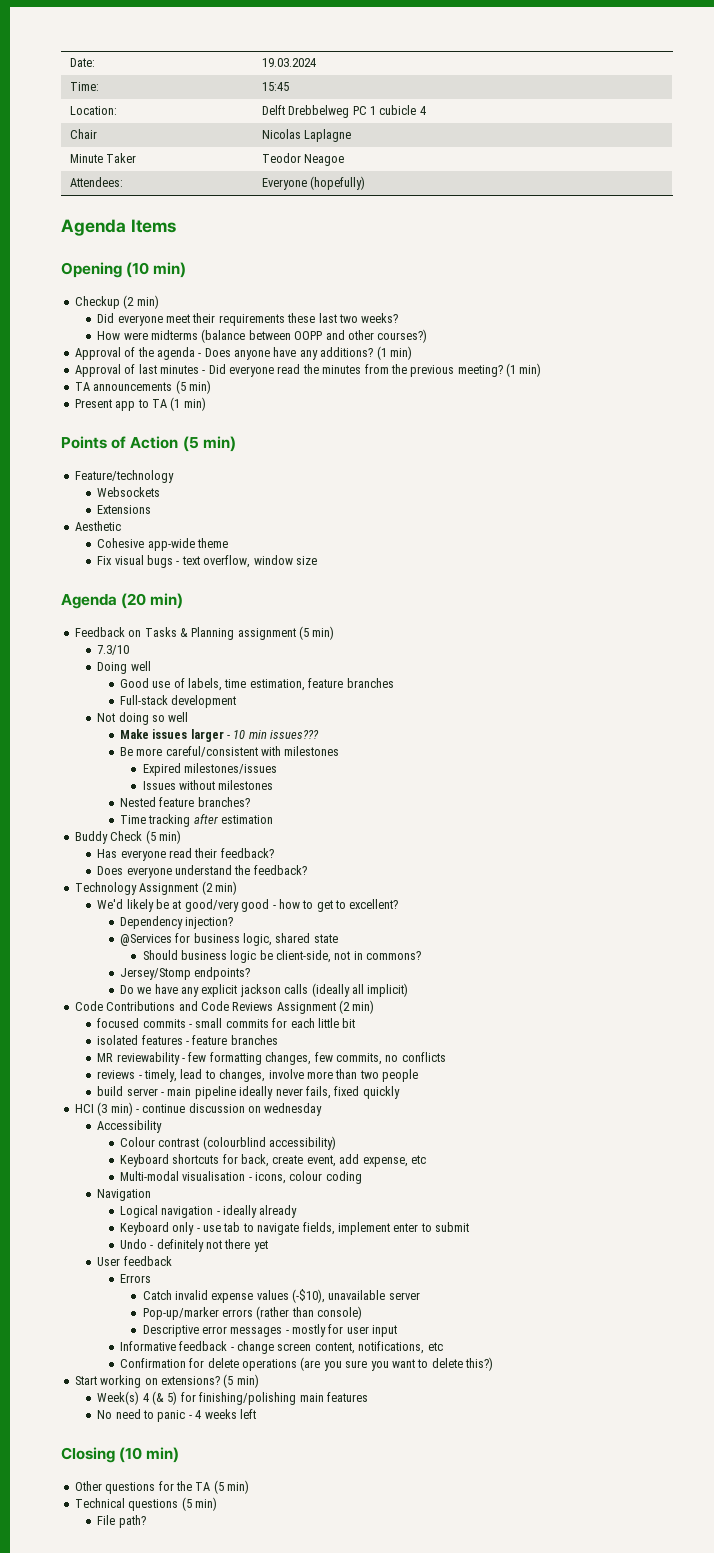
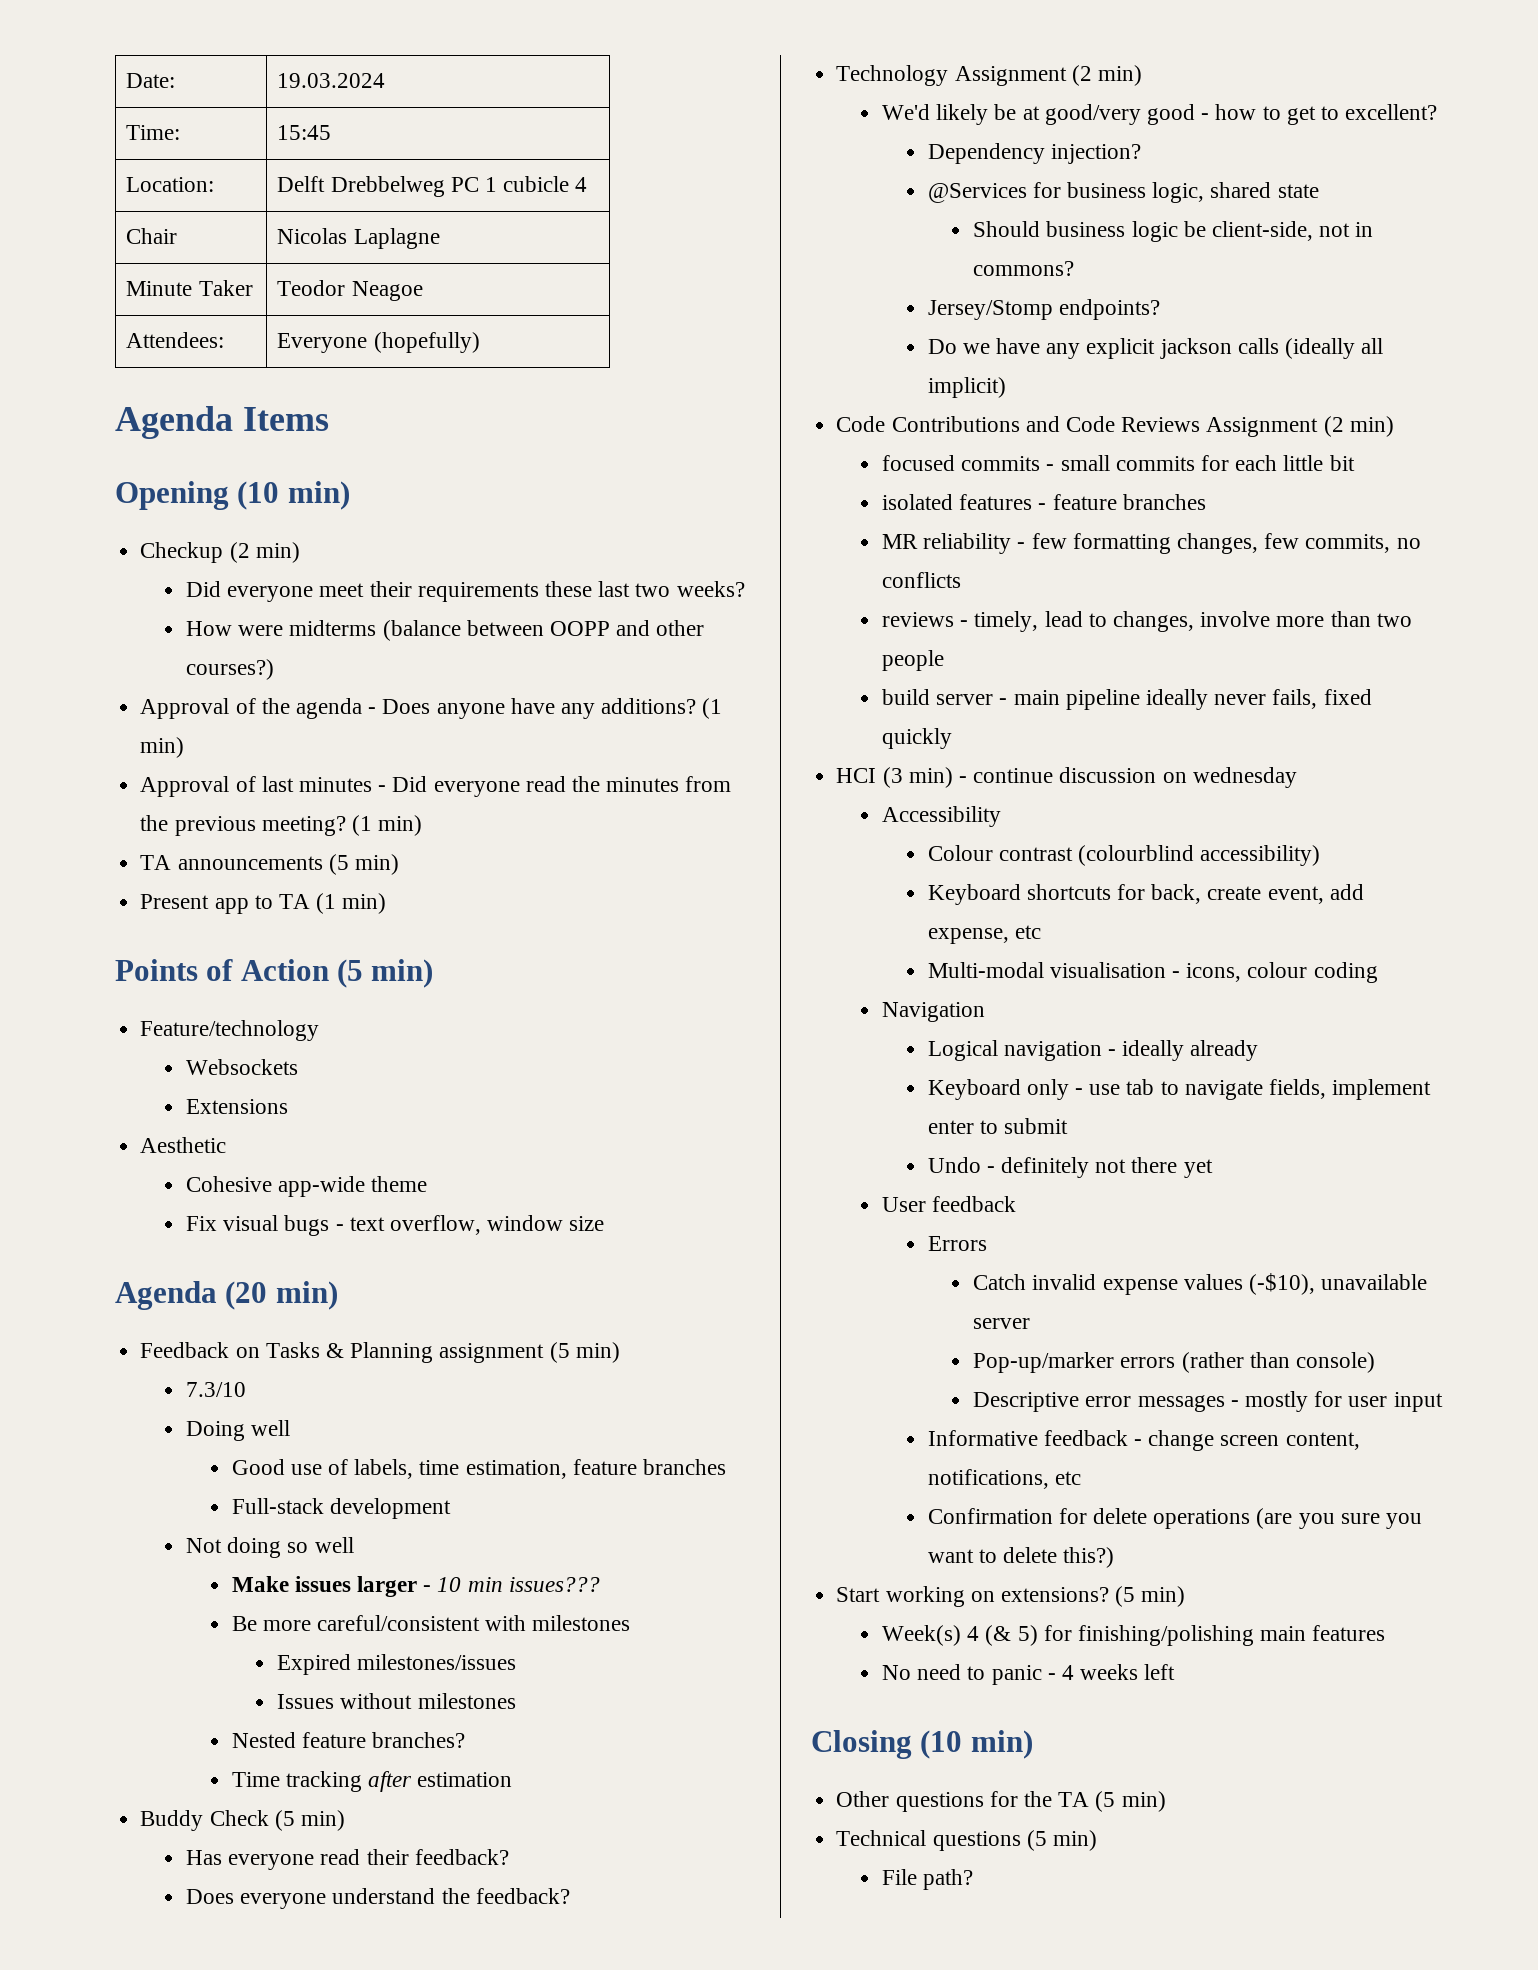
- MR reviewability - few formatting changes, few commits, no conflicts
+ MR reliability - few formatting changes, few commits, no conflicts

